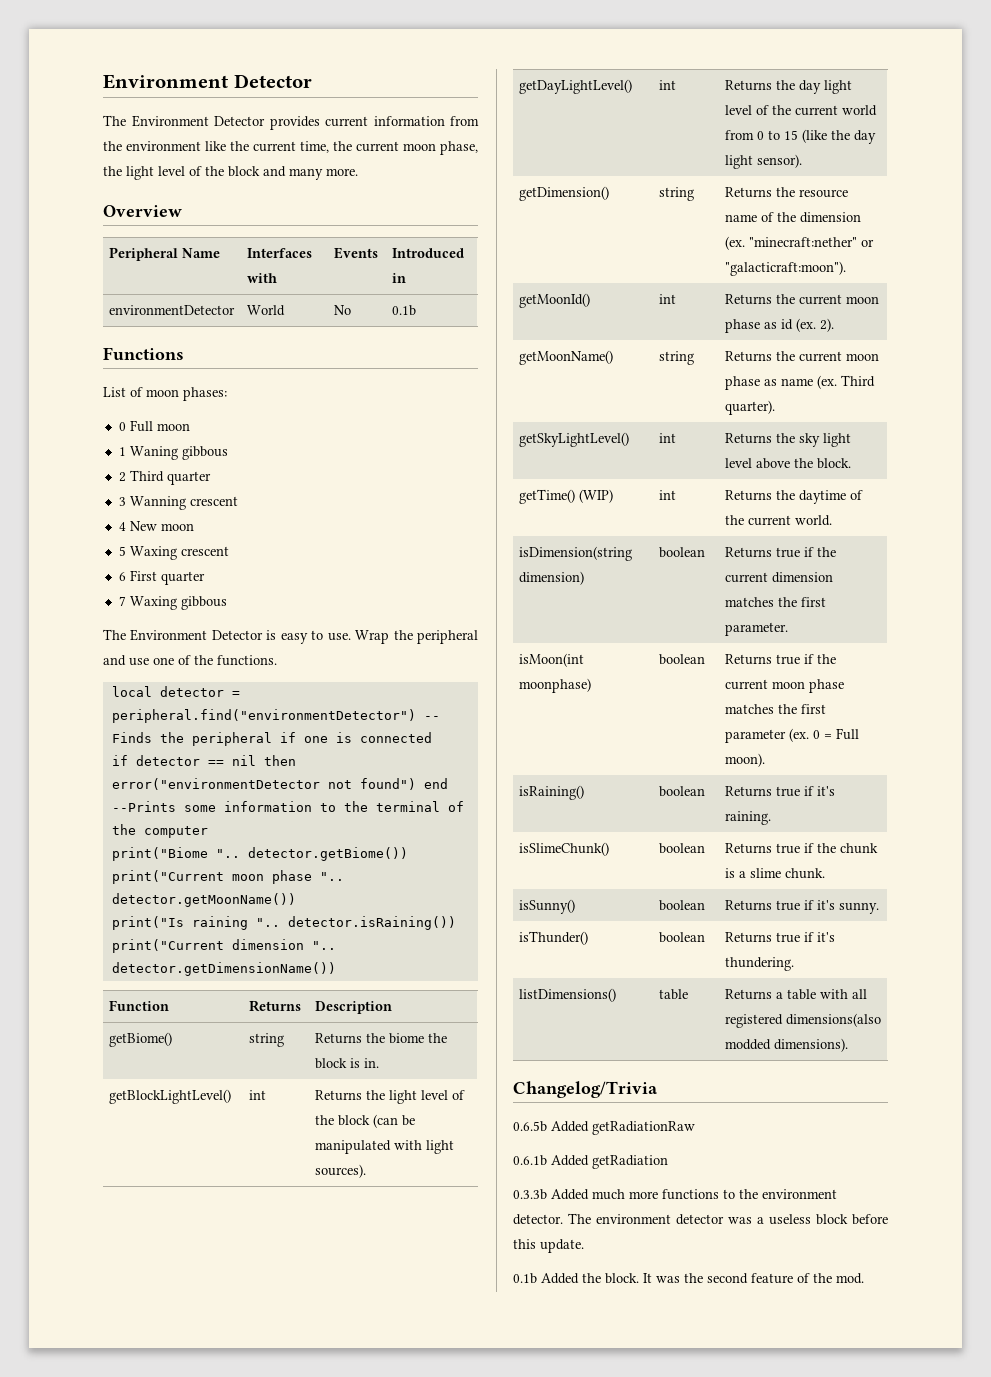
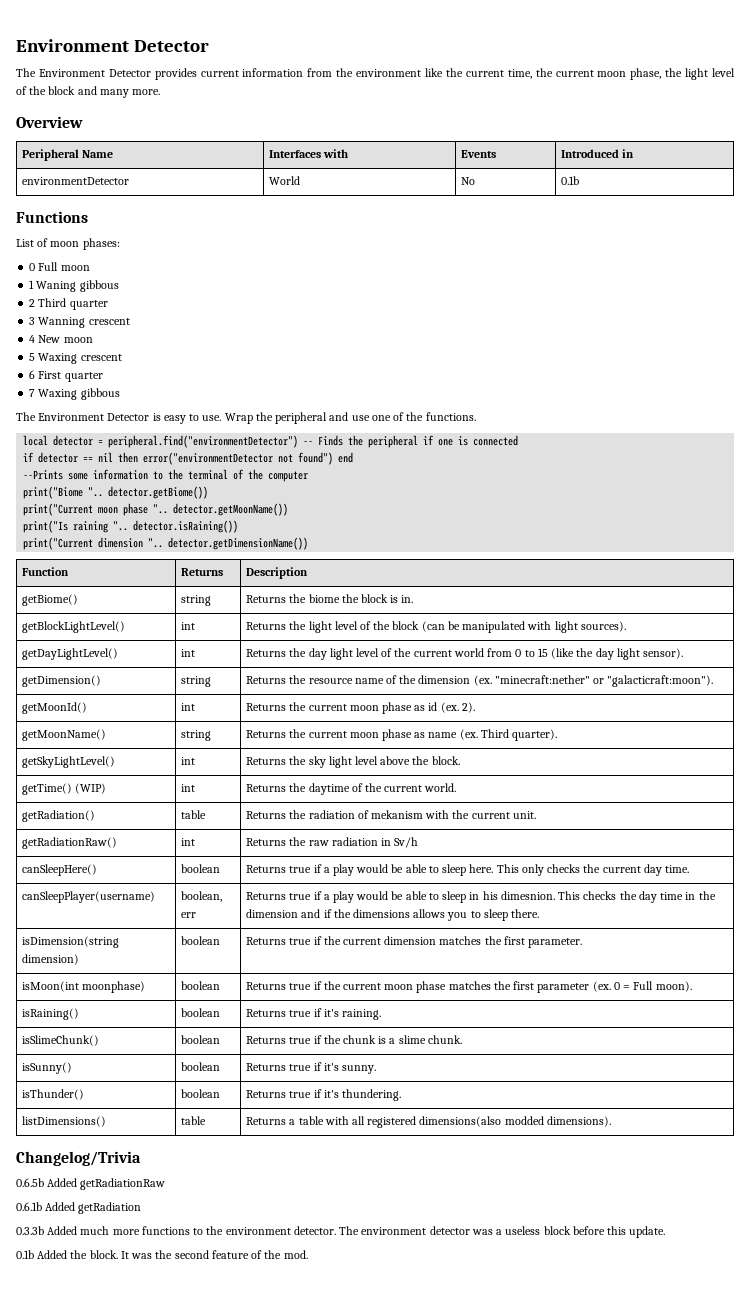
+ getRadiation() | table | Returns the radiation of mekanism with the current unit.
+ getRadiationRaw() | int | Returns the raw radiation in Sv/h
+ canSleepHere() | boolean | Returns true if a play would be able to sleep here. This only checks the current day time.
+ canSleepPlayer(username) | boolean, err | Returns true if a play would be able to sleep in his dimesnion. This checks the day time in the dimension and if the dimensions allows you to sleep there.

